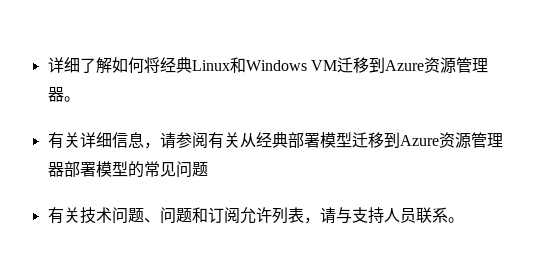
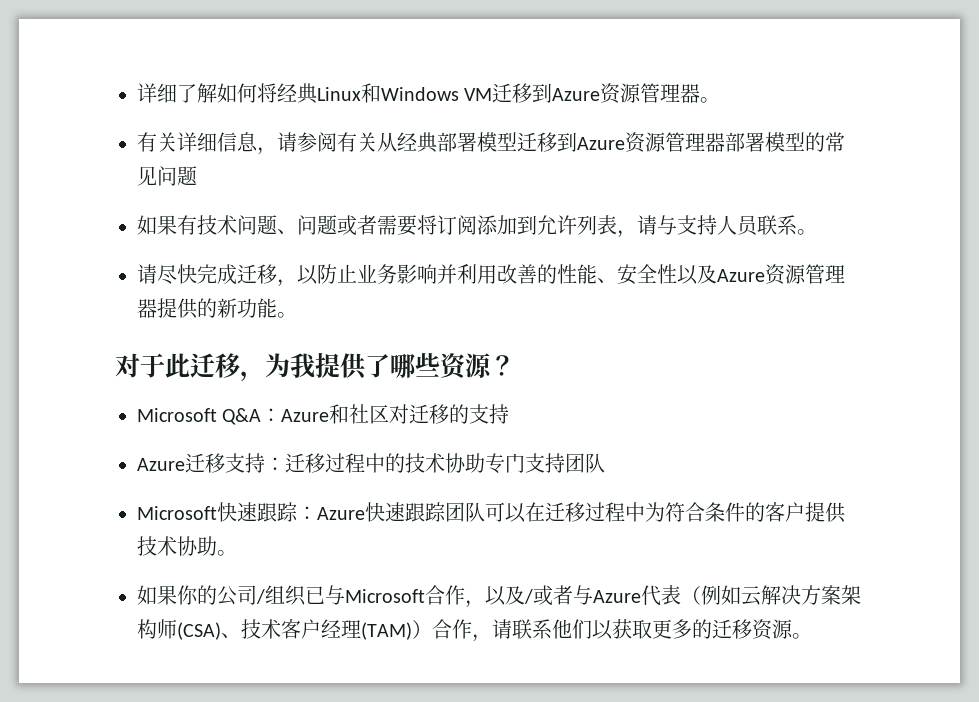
- 有关技术问题、问题和订阅允许列表，请与支持人员联系。
+ 如果有技术问题、问题或者需要将订阅添加到允许列表，请与支持人员联系。
+ 请尽快完成迁移，以防止业务影响并利用改善的性能、安全性以及Azure资源管理器提供的新功能。
+ 对于此迁移，为我提供了哪些资源？
+ Microsoft Q&A：Azure和社区对迁移的支持
+ Azure迁移支持：迁移过程中的技术协助专门支持团队
+ Microsoft快速跟踪：Azure快速跟踪团队可以在迁移过程中为符合条件的客户提供技术协助。
+ 如果你的公司/组织已与Microsoft合作，以及/或者与Azure代表（例如云解决方案架构师(CSA)、技术客户经理(TAM)）合作，请联系他们以获取更多的迁移资源。

